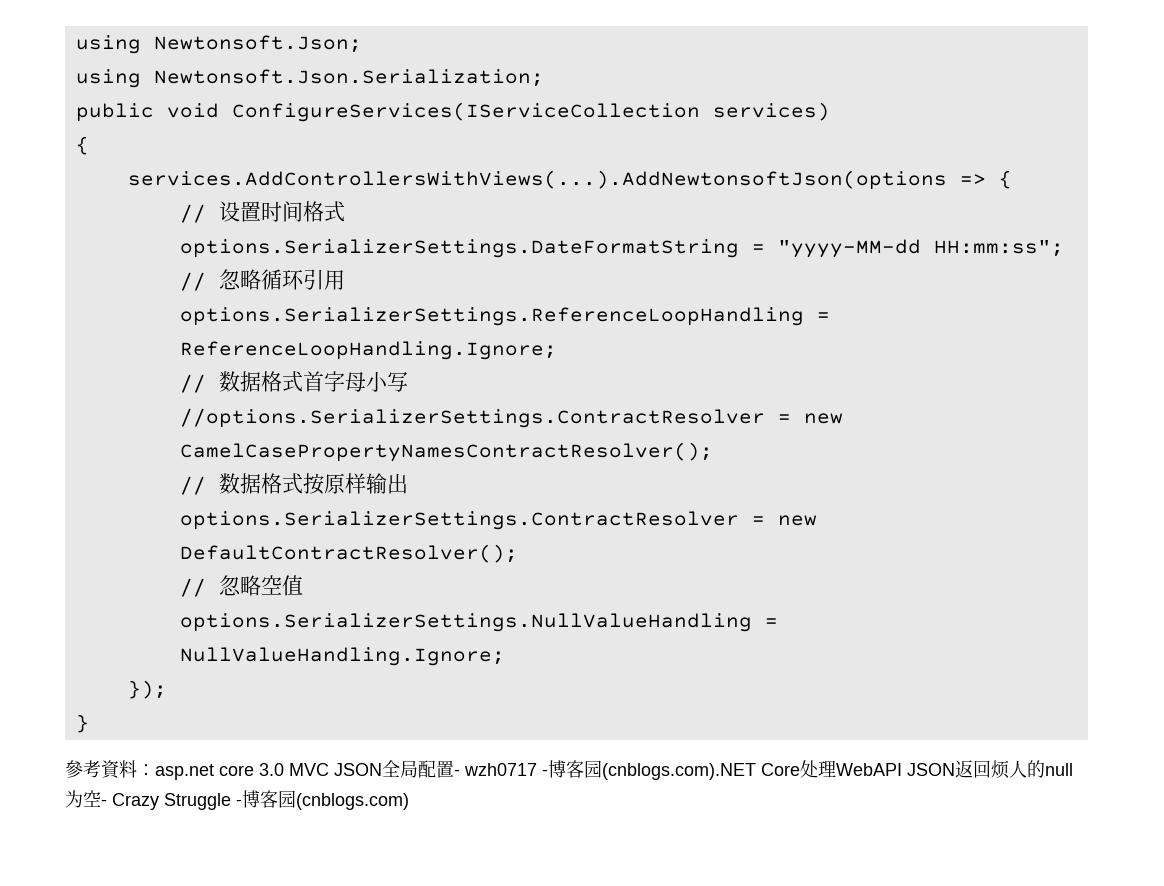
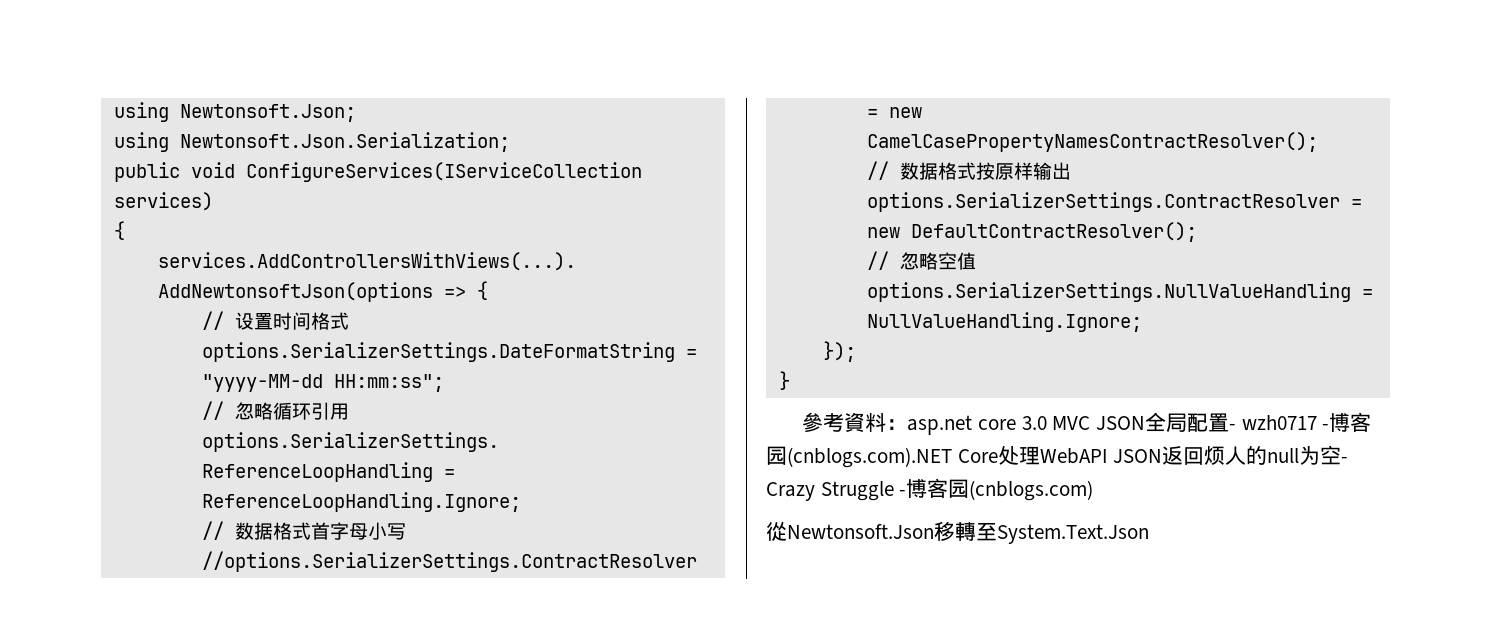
+ 從Newtonsoft.Json移轉至System.Text.Json

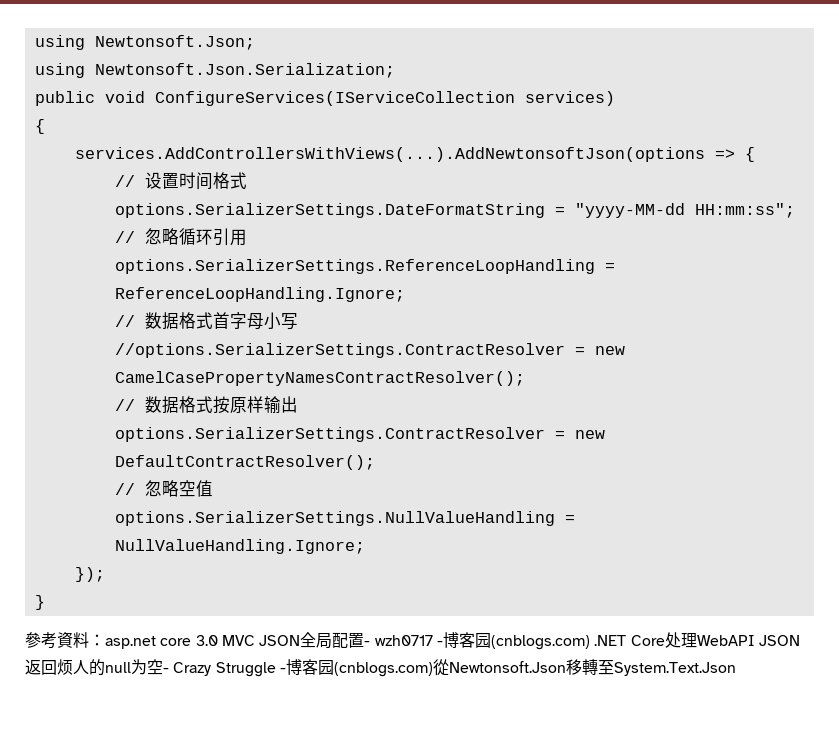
- 參考資料：asp.net core 3.0 MVC JSON全局配置- wzh0717 -博客园(cnblogs.com).NET Core处理WebAPI JSON返回烦人的null为空- Crazy Struggle -博客园(cnblogs.com)
- 從Newtonsoft.Json移轉至System.Text.Json
+ 參考資料：asp.net core 3.0 MVC JSON全局配置- wzh0717 -博客园(cnblogs.com) .NET Core处理WebAPI JSON返回烦人的null为空- Crazy Struggle -博客园(cnblogs.com)從Newtonsoft.Json移轉至System.Text.Json

